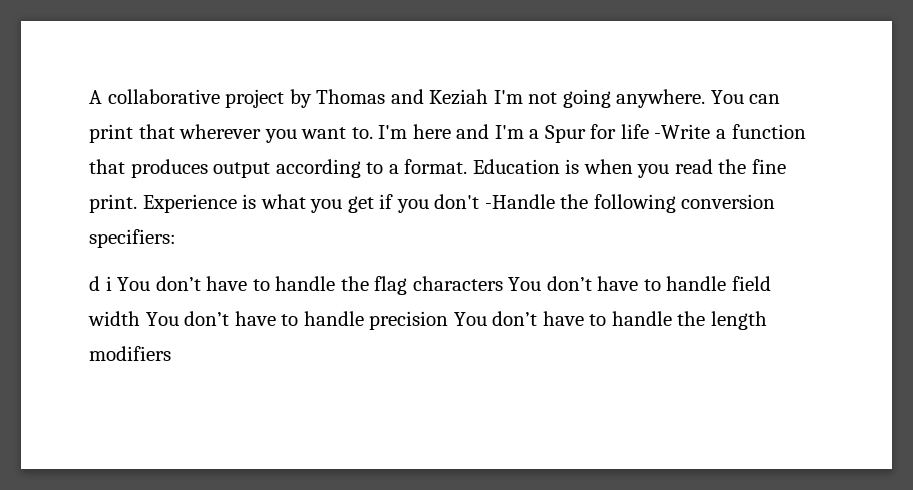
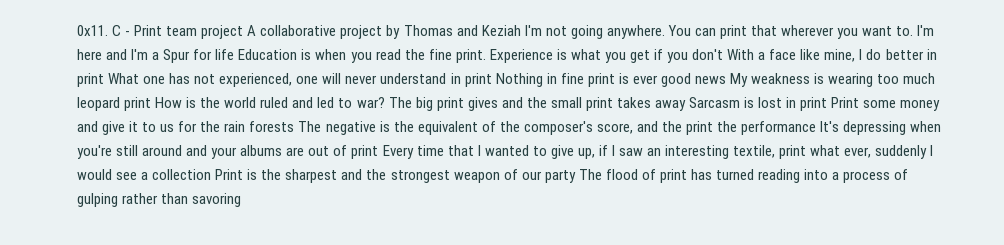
- A collaborative project by Thomas and Keziah I'm not going anywhere.
+ 0x11. C - Print team project A collaborative project by Thomas and Keziah I'm not going anywhere.
- I'm here and I'm a Spur for life -Write a function that produces output according to a format. Education is when you read the fine print.
+ I'm here and I'm a Spur for life Education is when you read the fine print.
- Experience is what you get if you don't -Handle the following conversion specifiers:
- d i You don’t have to handle the flag characters You don’t have to handle field width You don’t have to handle precision You don’t have to handle the length modifiers
+ Experience is what you get if you don't With a face like mine, I do better in print What one has not experienced, one will never understand in print Nothing in fine print is ever good news My weakness is wearing too much leopard print How is the world ruled and led to war? The big print gives and the small print takes away Sarcasm is lost in print Print some money and give it to us for the rain forests The negative is the equivalent of the composer's score, and the print the performance It's depressing when you're still around and your albums are out of print Every time that I wanted to give up, if I saw an interesting textile, print what ever, suddenly I would see a collection Print is the sharpest and the strongest weapon of our party The flood of print has turned reading into a process of gulping rather than savoring

